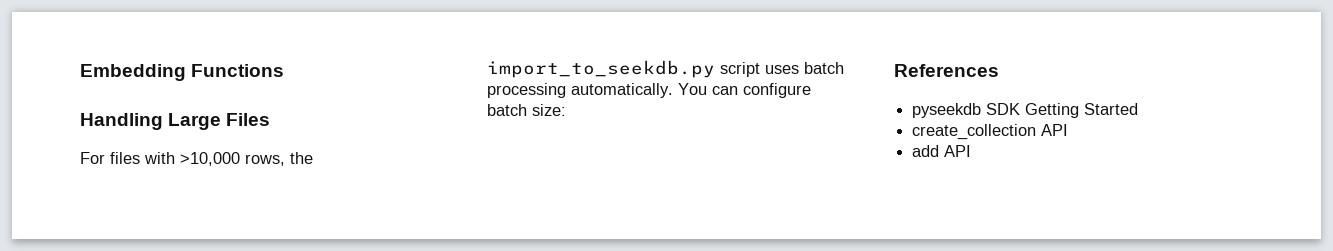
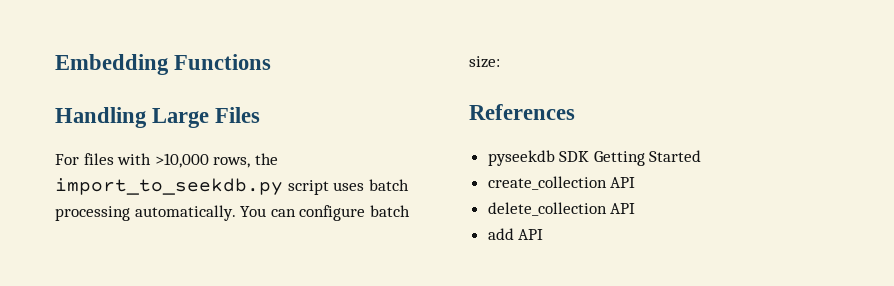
+ delete_collection API

